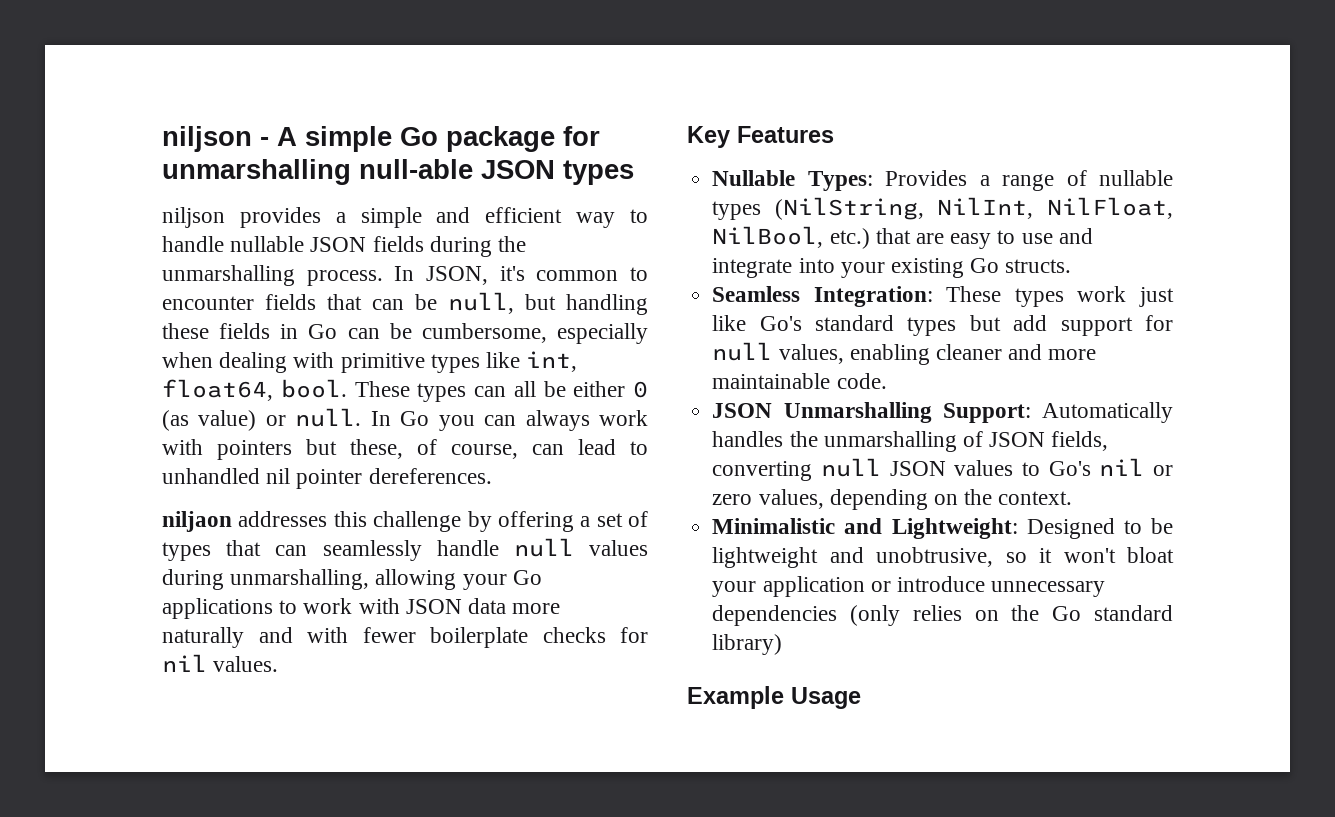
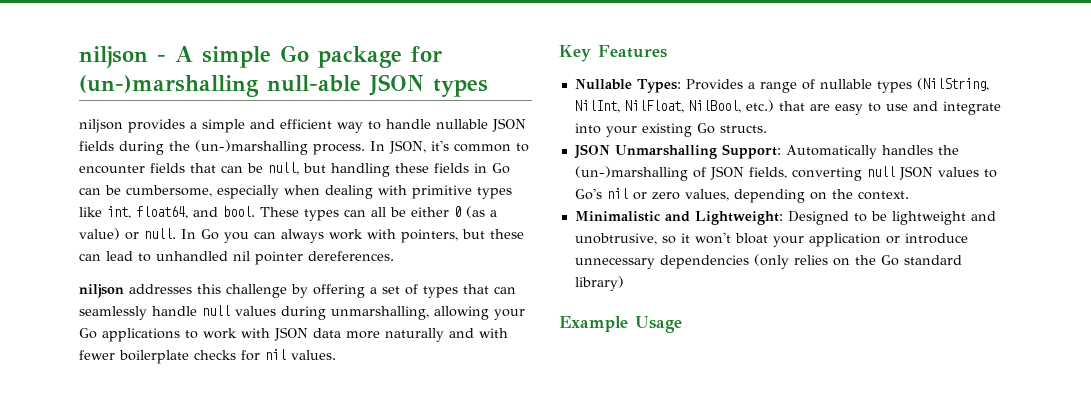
- niljson - A simple Go package for unmarshalling null-able JSON types
+ niljson - A simple Go package for (un-)marshalling null-able JSON types
- niljson provides a simple and efficient way to handle nullable JSON fields during the unmarshalling process.
+ niljson provides a simple and efficient way to handle nullable JSON fields during the (un-)marshalling process.
- In JSON, it's common to encounter fields that can be null, but handling these fields in Go can be cumbersome, especially when dealing with primitive types like int, float64, bool.
+ In JSON, it's common to encounter fields that can be null, but handling these fields in Go can be cumbersome, especially when dealing with primitive types like int, float64, and bool.
- These types can all be either 0 (as value) or null.
+ These types can all be either 0 (as a value) or null.
- In Go you can always work with pointers but these, of course, can lead to unhandled nil pointer dereferences.
+ In Go you can always work with pointers, but these can lead to unhandled nil pointer dereferences.
- niljaon addresses this challenge by offering a set of types that can seamlessly handle null values during unmarshalling, allowing your Go applications to work with JSON data more naturally and with fewer boilerplate checks for nil values.
+ niljson addresses this challenge by offering a set of types that can seamlessly handle null values during unmarshalling, allowing your Go applications to work with JSON data more naturally and with fewer boilerplate checks for nil values.
- Seamless Integration: These types work just like Go's standard types but add support for null values, enabling cleaner and more maintainable code.
- JSON Unmarshalling Support: Automatically handles the unmarshalling of JSON fields, converting null JSON values to Go's nil or zero values, depending on the context.
+ JSON Unmarshalling Support: Automatically handles the (un-)marshalling of JSON fields, converting null JSON values to Go's nil or zero values, depending on the context.

